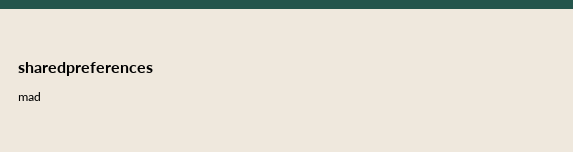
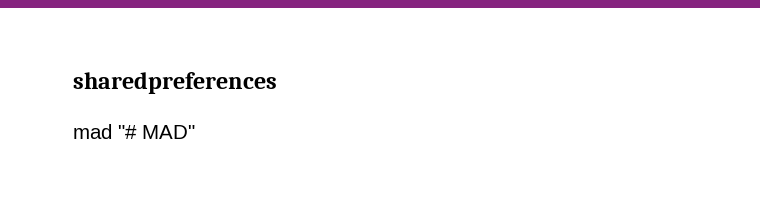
- mad
+ mad "# MAD"

